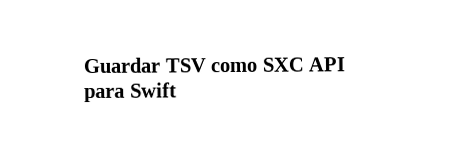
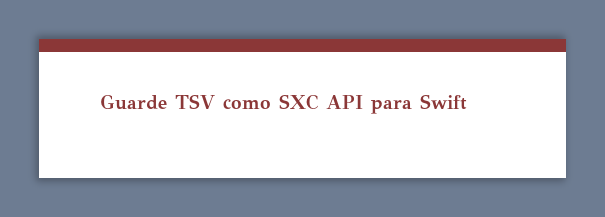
- Guardar TSV como SXC API para Swift
+ Guarde TSV como SXC API para Swift

